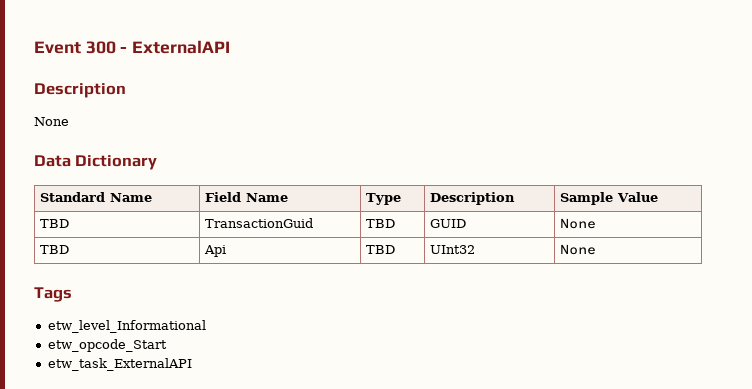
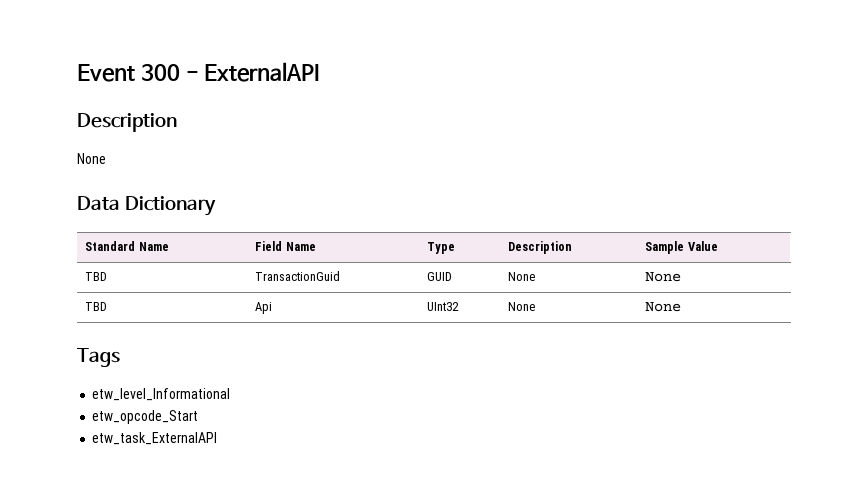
- TBD | TransactionGuid | TBD | GUID | None
+ TBD | TransactionGuid | GUID | None | None
- TBD | Api | TBD | UInt32 | None
+ TBD | Api | UInt32 | None | None

